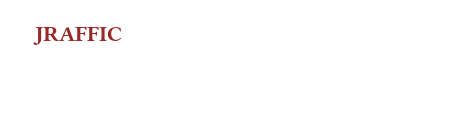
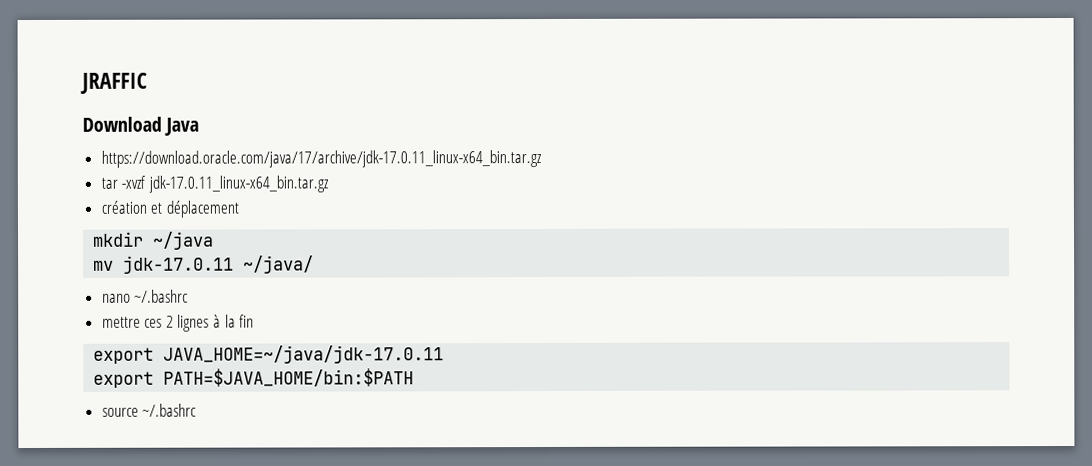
+ Download Java
+ https://download.oracle.com/java/17/archive/jdk-17.0.11_linux-x64_bin.tar.gz
+ tar -xvzf jdk-17.0.11_linux-x64_bin.tar.gz
+ création et déplacement
+ mkdir ~/java
+ mv jdk-17.0.11 ~/java/
+ nano ~/.bashrc
+ mettre ces 2 lignes à la fin
+ export JAVA_HOME=~/java/jdk-17.0.11
+ export PATH=$JAVA_HOME/bin:$PATH
+ source ~/.bashrc

